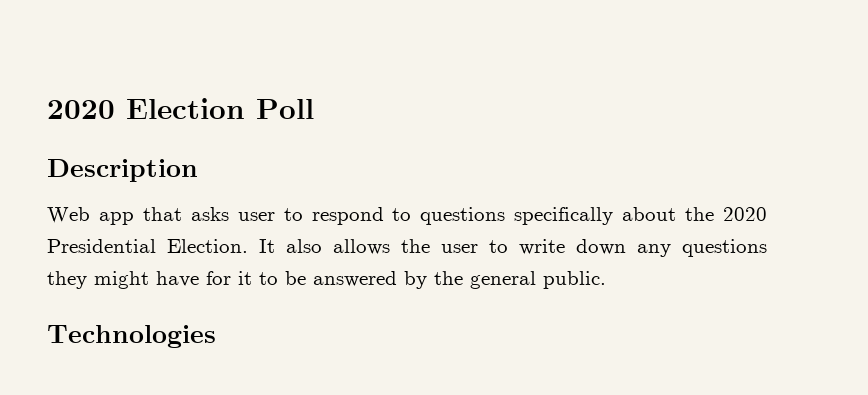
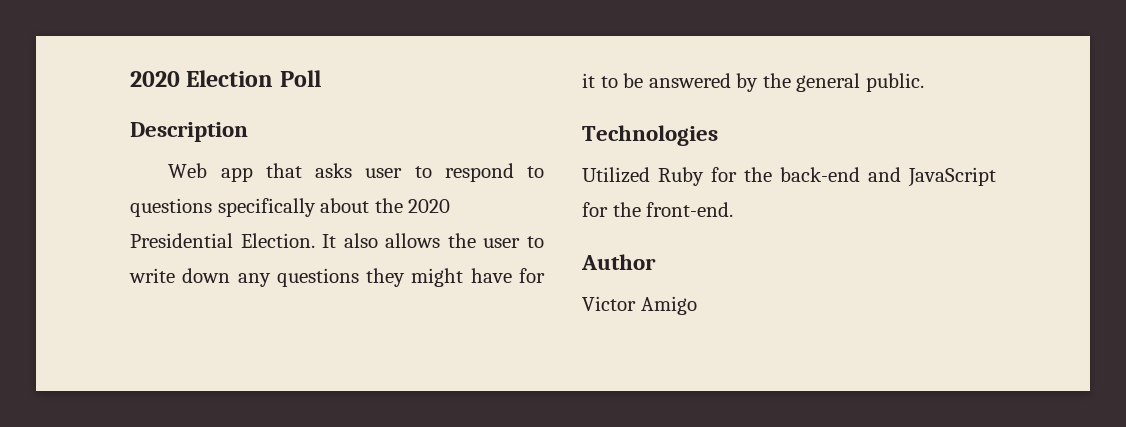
+ Utilized Ruby for the back-end and JavaScript for the front-end.
+ Author
+ Victor Amigo

